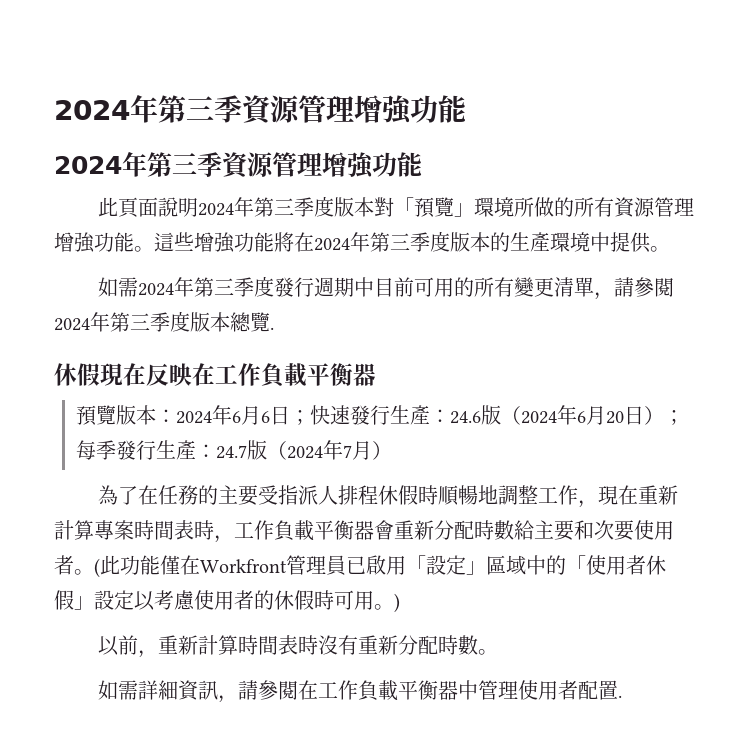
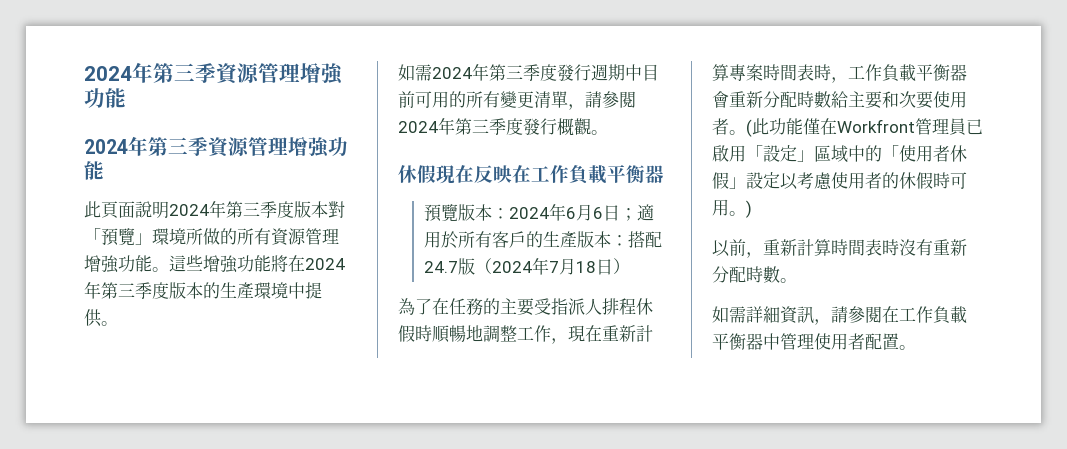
- 如需2024年第三季度發行週期中目前可用的所有變更清單，請參閱2024年第三季度版本總覽.
+ 如需2024年第三季度發行週期中目前可用的所有變更清單，請參閱2024年第三季度發行概觀。
- 預覽版本：2024年6月6日；快速發行生產：24.6版（2024年6月20日）；每季發行生產：24.7版（2024年7月）
+ 預覽版本：2024年6月6日；適用於所有客戶的生產版本：搭配24.7版（2024年7月18日）
- 如需詳細資訊，請參閱在工作負載平衡器中管理使用者配置.
+ 如需詳細資訊，請參閱在工作負載平衡器中管理使用者配置。

